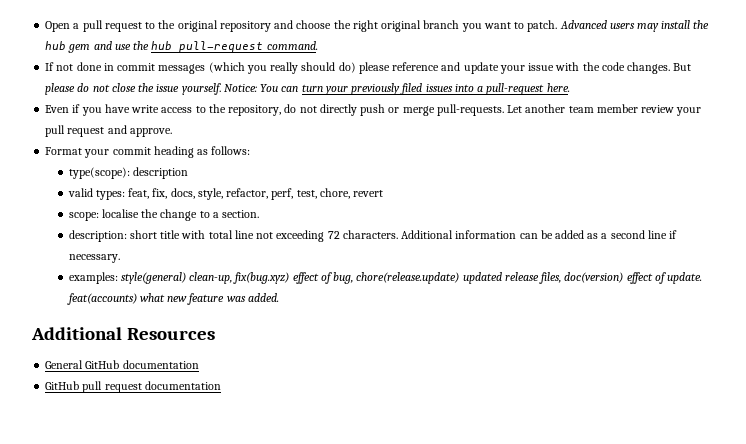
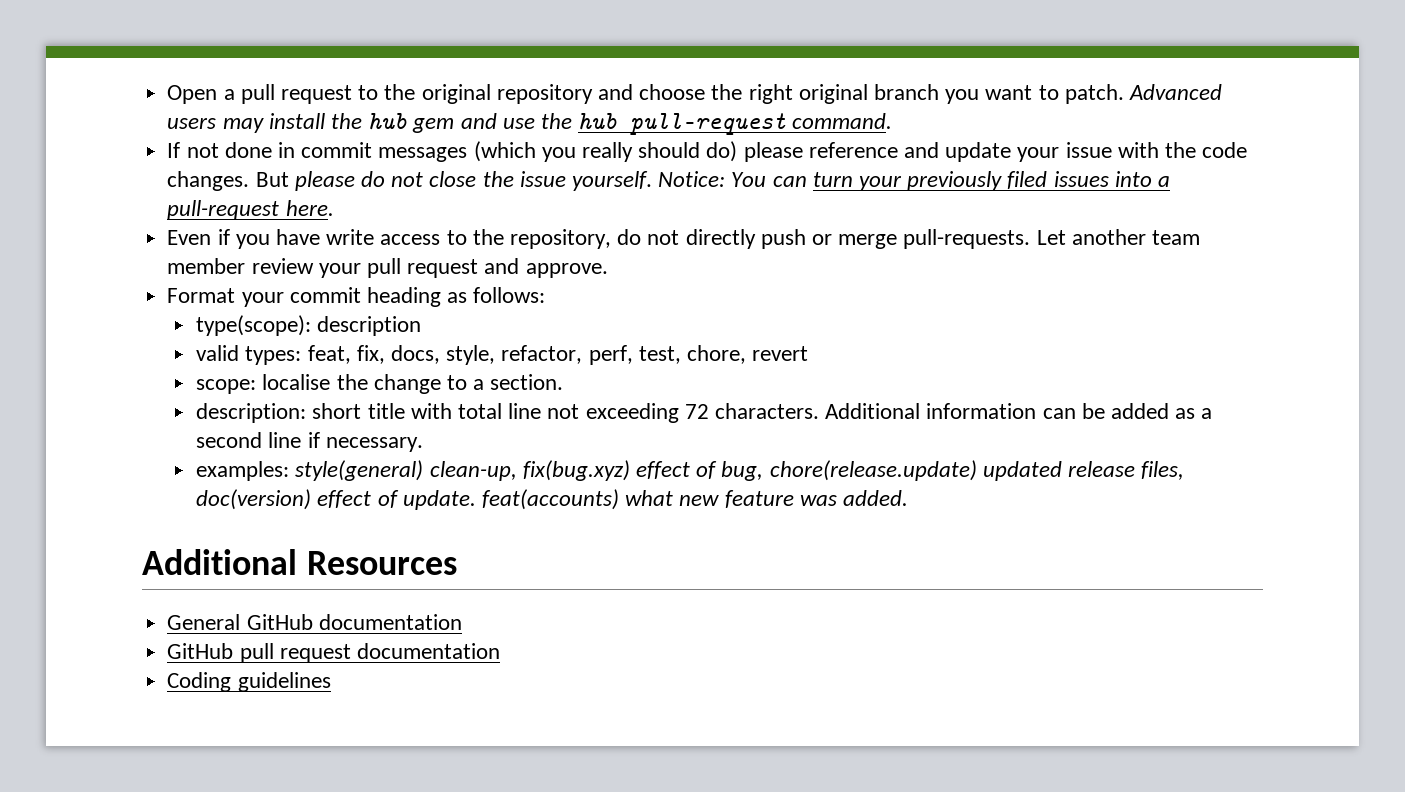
+ Coding guidelines

